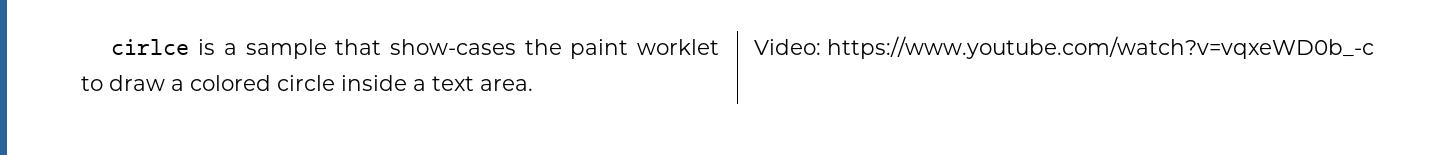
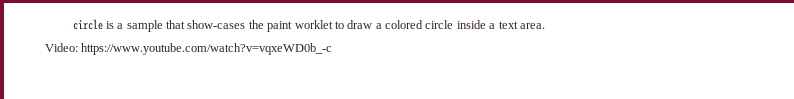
- cirlce is a sample that show-cases the paint worklet to draw a colored circle inside a text area.
+ circle is a sample that show-cases the paint worklet to draw a colored circle inside a text area.

